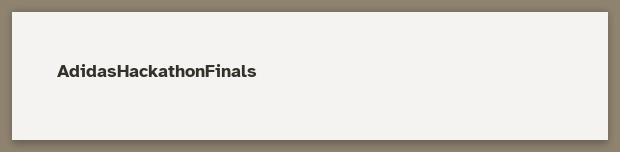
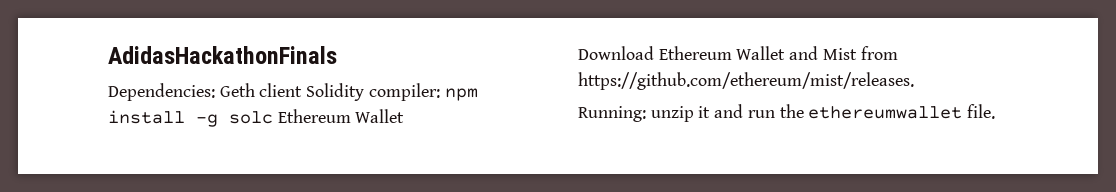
+ Dependencies: Geth client Solidity compiler: npm install -g solc Ethereum Wallet
+ Download Ethereum Wallet and Mist from https://github.com/ethereum/mist/releases.
+ Running: unzip it and run the ethereumwallet file.

